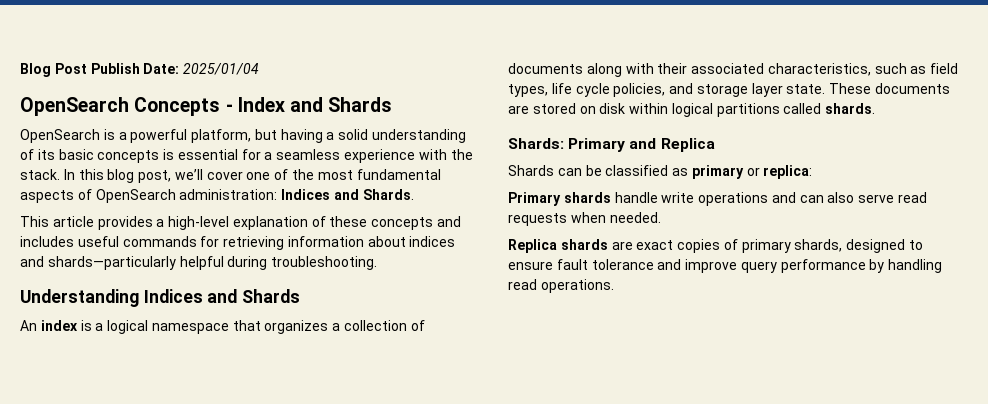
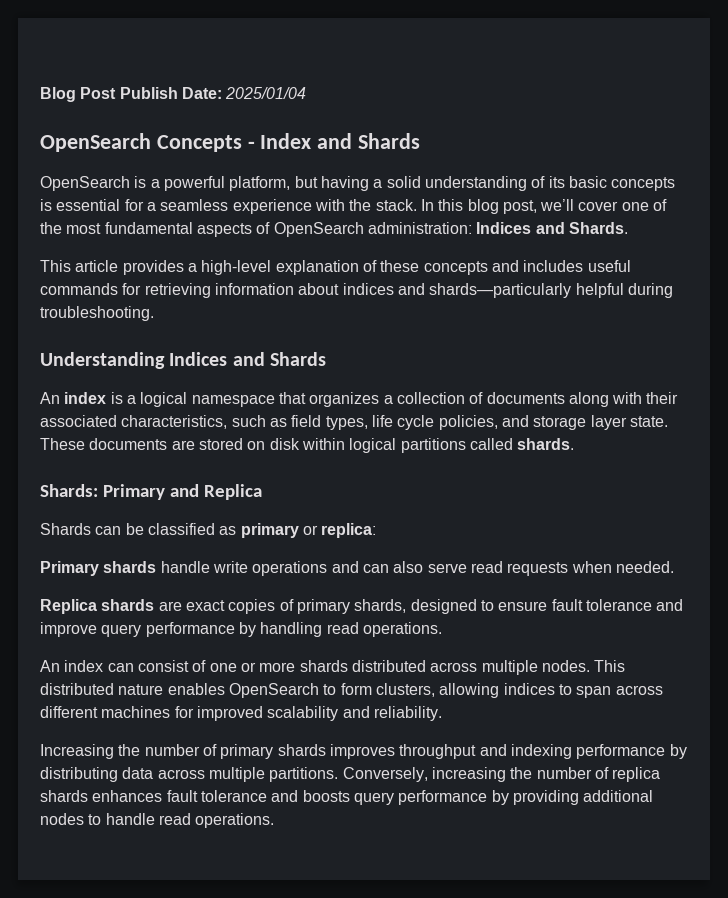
+ An index can consist of one or more shards distributed across multiple nodes. This distributed nature enables OpenSearch to form clusters, allowing indices to span across different machines for improved scalability and reliability.
+ Increasing the number of primary shards improves throughput and indexing performance by distributing data across multiple partitions. Conversely, increasing the number of replica shards enhances fault tolerance and boosts query performance by providing additional nodes to handle read operations.

